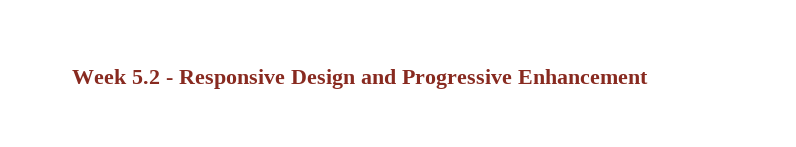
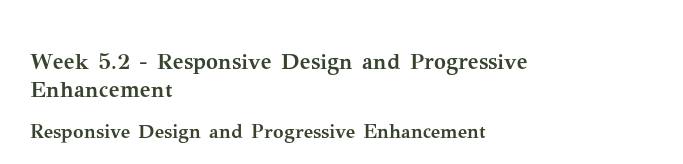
  Week 5.2 - Responsive Design and Progressive Enhancement
+ Responsive Design and Progressive Enhancement

